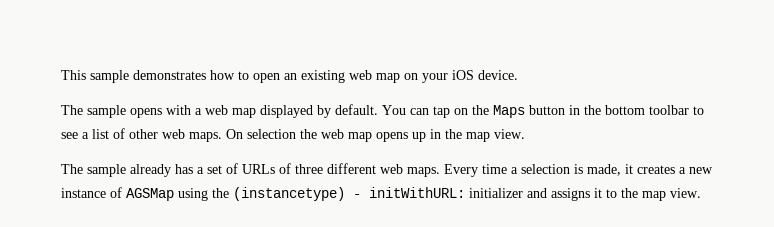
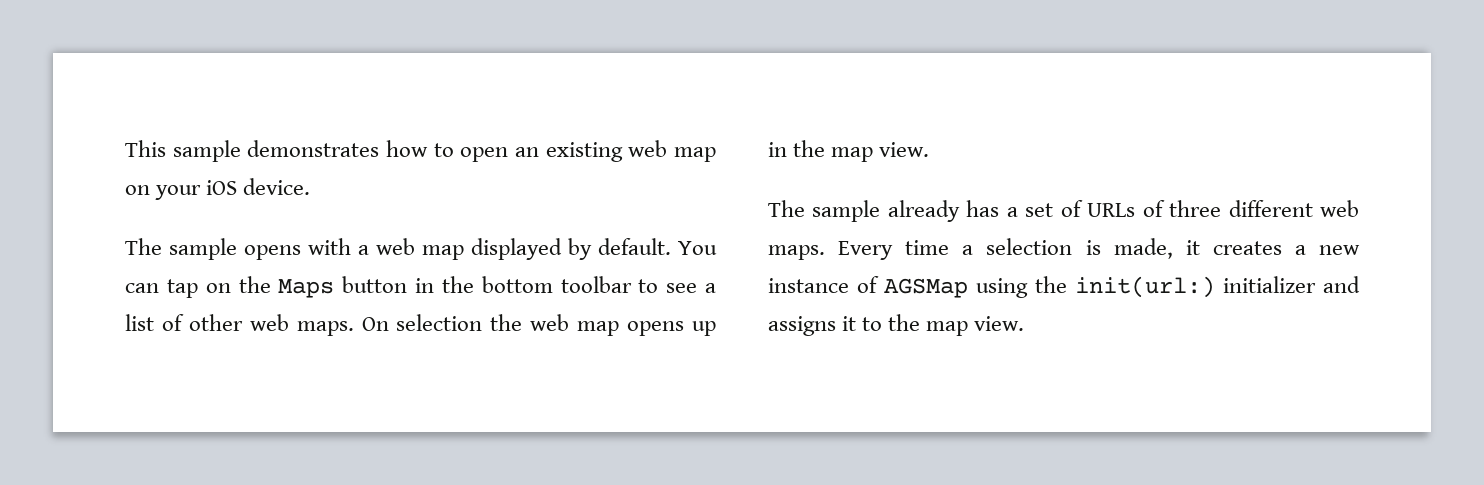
- Every time a selection is made, it creates a new instance of AGSMap using the (instancetype) - initWithURL: initializer and assigns it to the map view.
+ Every time a selection is made, it creates a new instance of AGSMap using the init(url:) initializer and assigns it to the map view.

